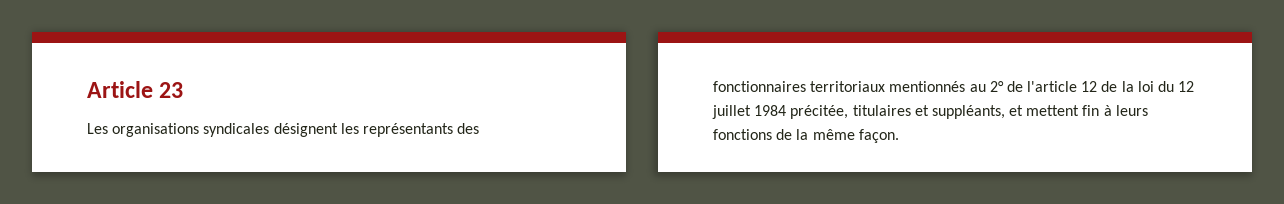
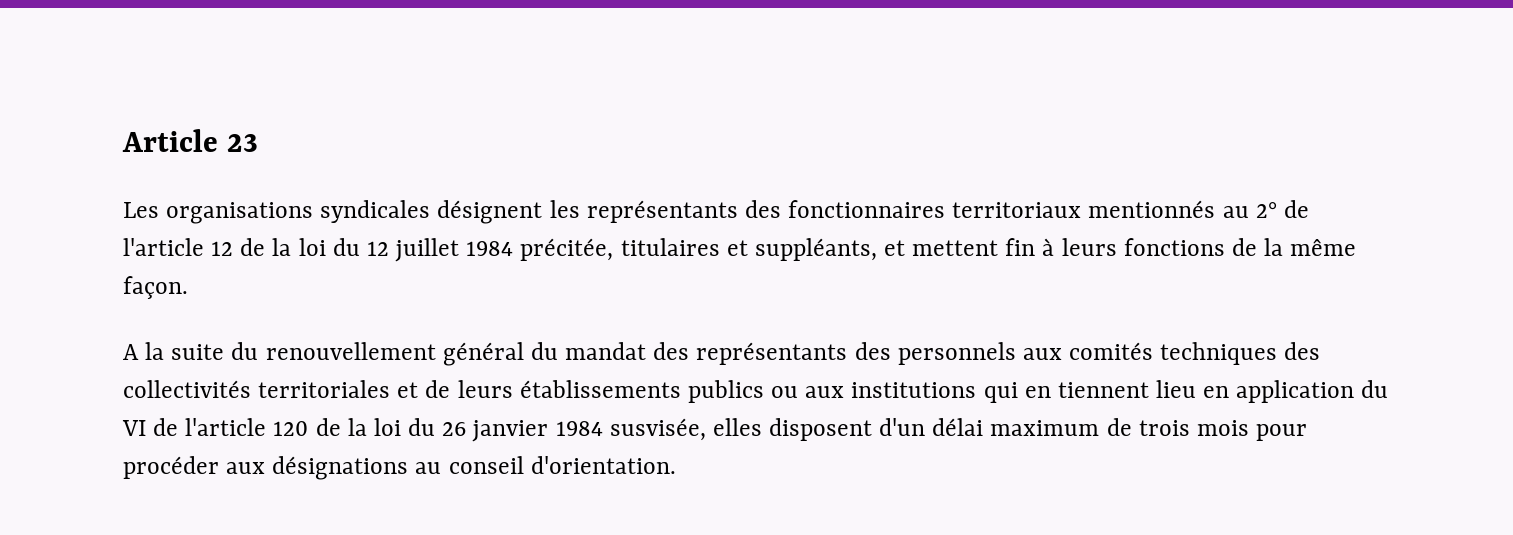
+ A la suite du renouvellement général du mandat des représentants des personnels aux comités techniques des collectivités territoriales et de leurs établissements publics ou aux institutions qui en tiennent lieu en application du VI de l'article 120 de la loi du 26 janvier 1984 susvisée, elles disposent d'un délai maximum de trois mois pour procéder aux désignations au conseil d'orientation.

